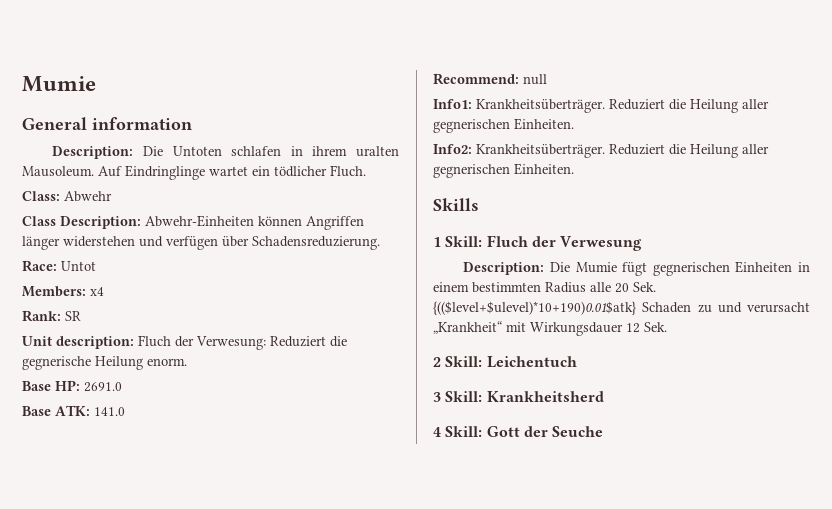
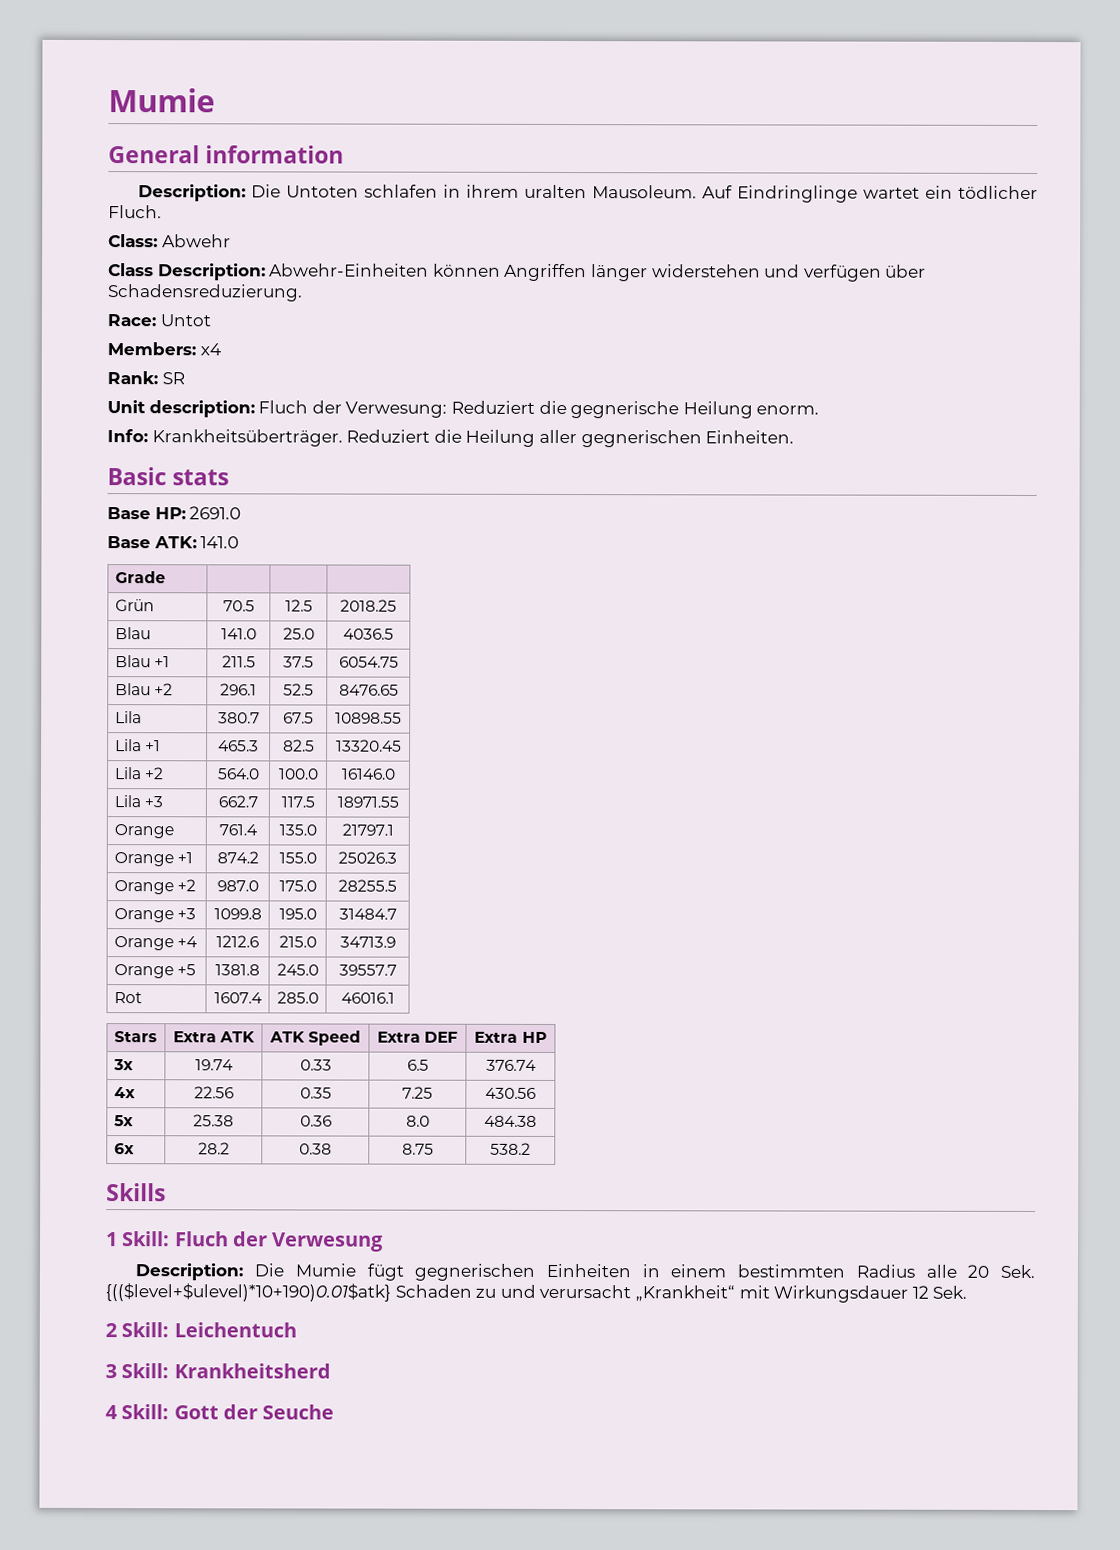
+ Info: Krankheitsüberträger. Reduziert die Heilung aller gegnerischen Einheiten.
+ Basic stats
  Base HP: 2691.0
  Base ATK: 141.0
- Recommend: null
- Info1: Krankheitsüberträger. Reduziert die Heilung aller gegnerischen Einheiten.
- Info2: Krankheitsüberträger. Reduziert die Heilung aller gegnerischen Einheiten.
+ Grade | | |
+ Grün | 70.5 | 12.5 | 2018.25
+ Blau | 141.0 | 25.0 | 4036.5
+ Blau +1 | 211.5 | 37.5 | 6054.75
+ Blau +2 | 296.1 | 52.5 | 8476.65
+ Lila | 380.7 | 67.5 | 10898.55
+ Lila +1 | 465.3 | 82.5 | 13320.45
+ Lila +2 | 564.0 | 100.0 | 16146.0
+ Lila +3 | 662.7 | 117.5 | 18971.55
+ Orange | 761.4 | 135.0 | 21797.1
+ Orange +1 | 874.2 | 155.0 | 25026.3
+ Orange +2 | 987.0 | 175.0 | 28255.5
+ Orange +3 | 1099.8 | 195.0 | 31484.7
+ Orange +4 | 1212.6 | 215.0 | 34713.9
+ Orange +5 | 1381.8 | 245.0 | 39557.7
+ Rot | 1607.4 | 285.0 | 46016.1
+ Stars | Extra ATK | ATK Speed | Extra DEF | Extra HP
+ 3x | 19.74 | 0.33 | 6.5 | 376.74
+ 4x | 22.56 | 0.35 | 7.25 | 430.56
+ 5x | 25.38 | 0.36 | 8.0 | 484.38
+ 6x | 28.2 | 0.38 | 8.75 | 538.2

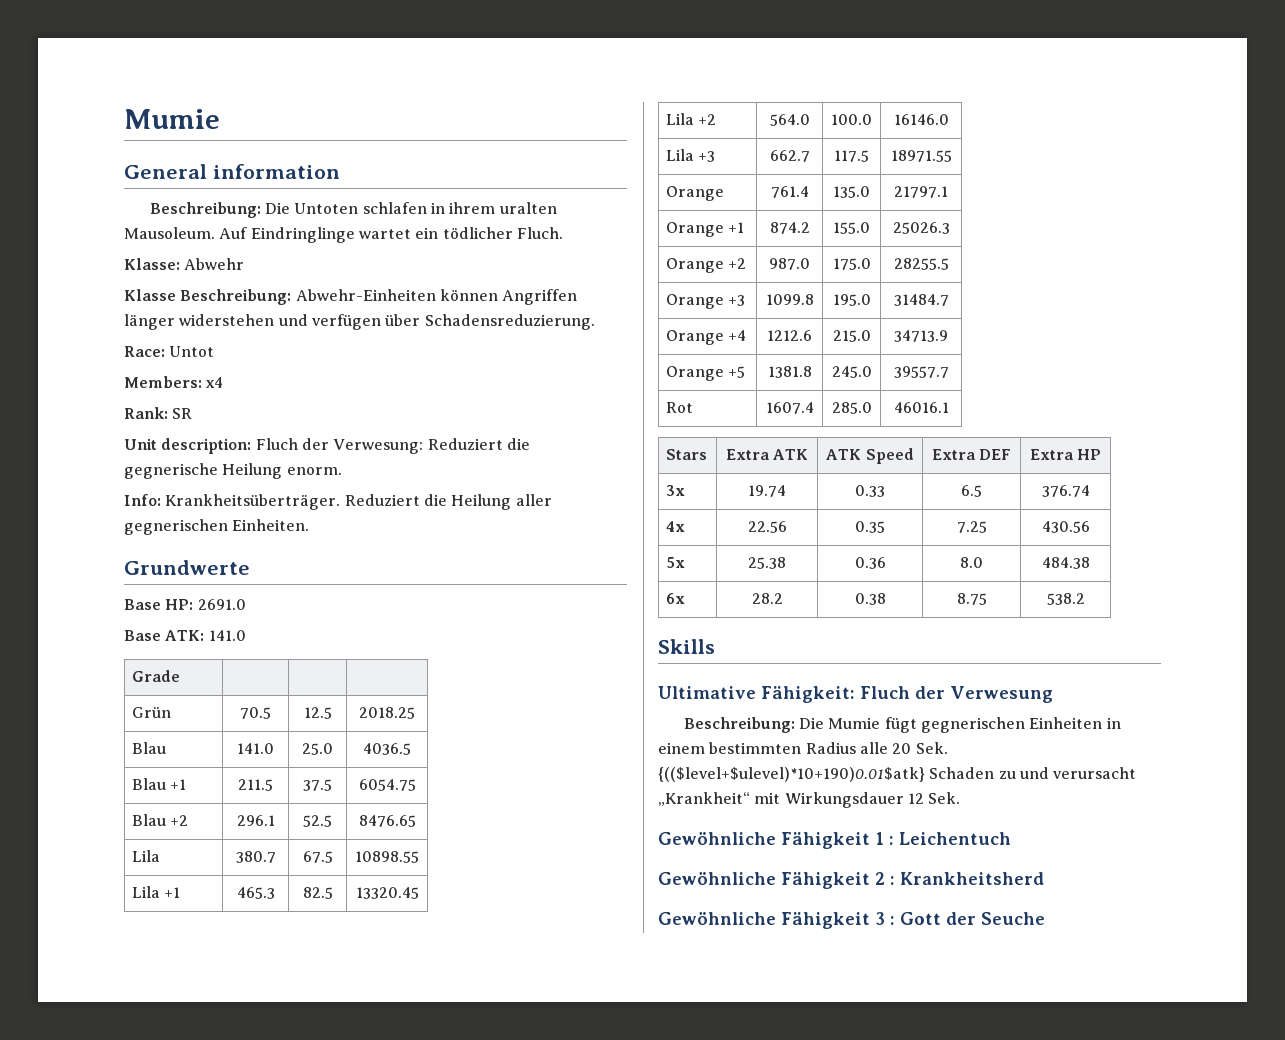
- Description: Die Untoten schlafen in ihrem uralten Mausoleum.
+ Beschreibung: Die Untoten schlafen in ihrem uralten Mausoleum.
- Class: Abwehr
+ Klasse: Abwehr
- Class Description: Abwehr-Einheiten können Angriffen länger widerstehen und verfügen über Schadensreduzierung.
+ Klasse Beschreibung: Abwehr-Einheiten können Angriffen länger widerstehen und verfügen über Schadensreduzierung.
- Basic stats
+ Grundwerte
- 1 Skill: Fluch der Verwesung
+ Ultimative Fähigkeit: Fluch der Verwesung
- Description: Die Mumie fügt gegnerischen Einheiten in einem bestimmten Radius alle 20 Sek. {(($level+$ulevel)*10+190)0.01$atk} Schaden zu und verursacht „Krankheit“ mit Wirkungsdauer 12 Sek.
+ Beschreibung: Die Mumie fügt gegnerischen Einheiten in einem bestimmten Radius alle 20 Sek. {(($level+$ulevel)*10+190)0.01$atk} Schaden zu und verursacht „Krankheit“ mit Wirkungsdauer 12 Sek.
- 2 Skill: Leichentuch
- 3 Skill: Krankheitsherd
- 4 Skill: Gott der Seuche
+ Gewöhnliche Fähigkeit 1 : Leichentuch
+ Gewöhnliche Fähigkeit 2 : Krankheitsherd
+ Gewöhnliche Fähigkeit 3 : Gott der Seuche

